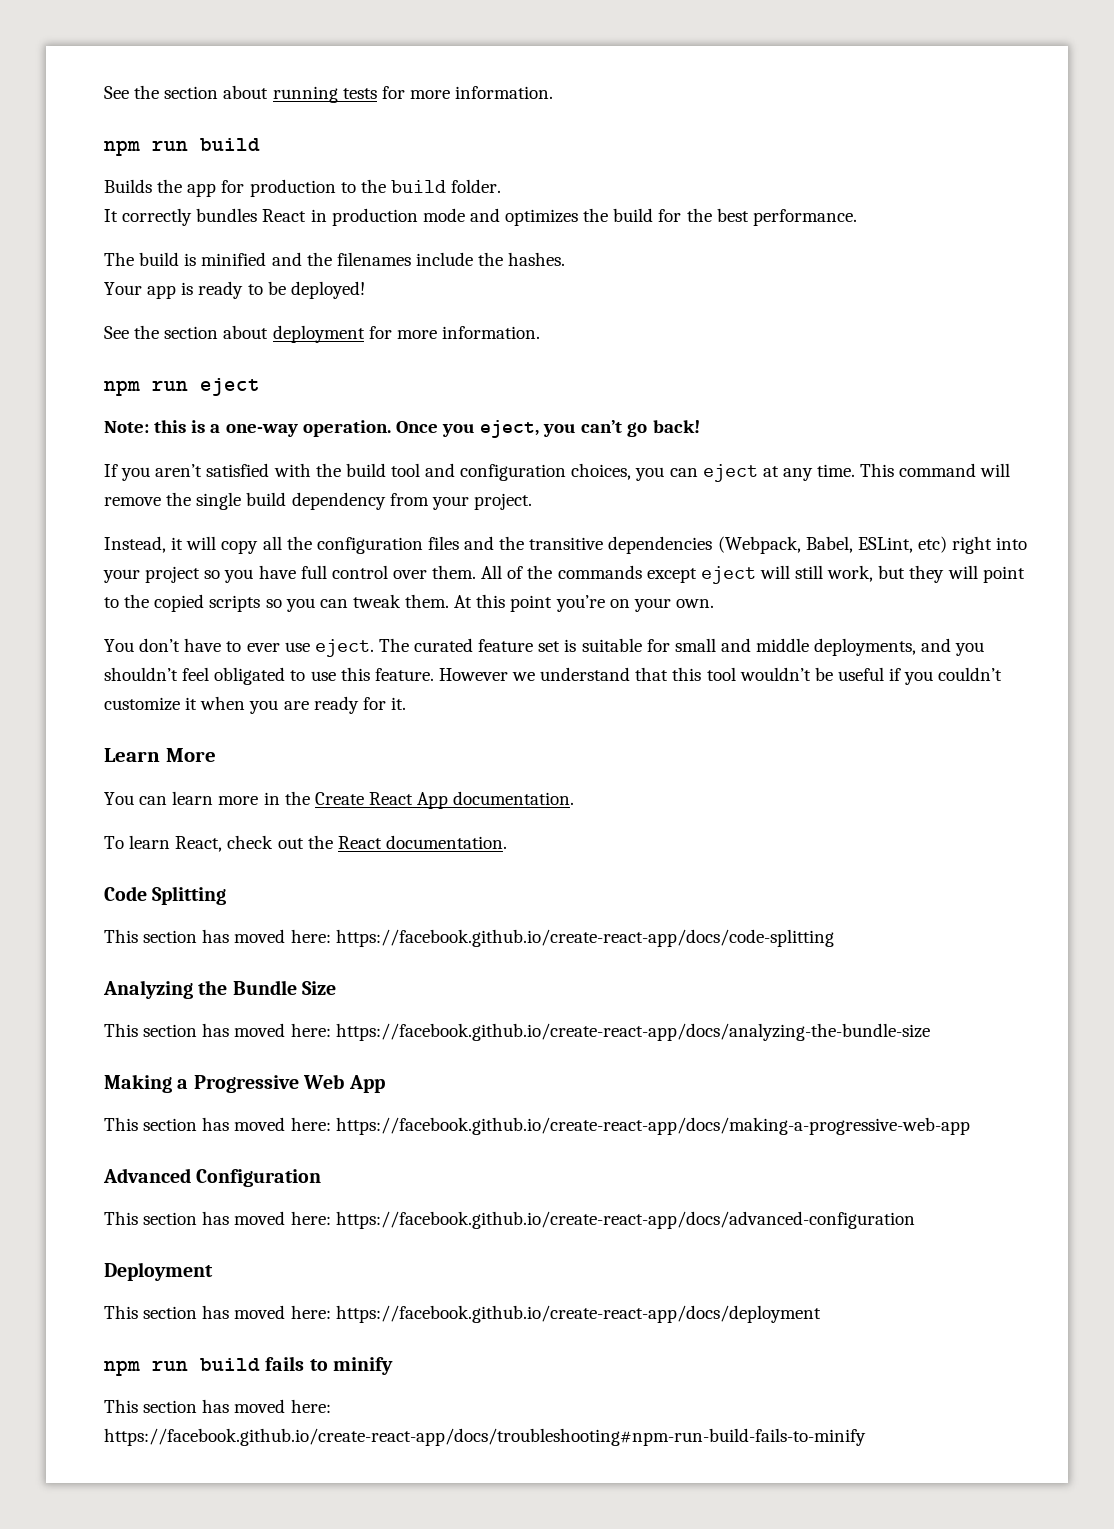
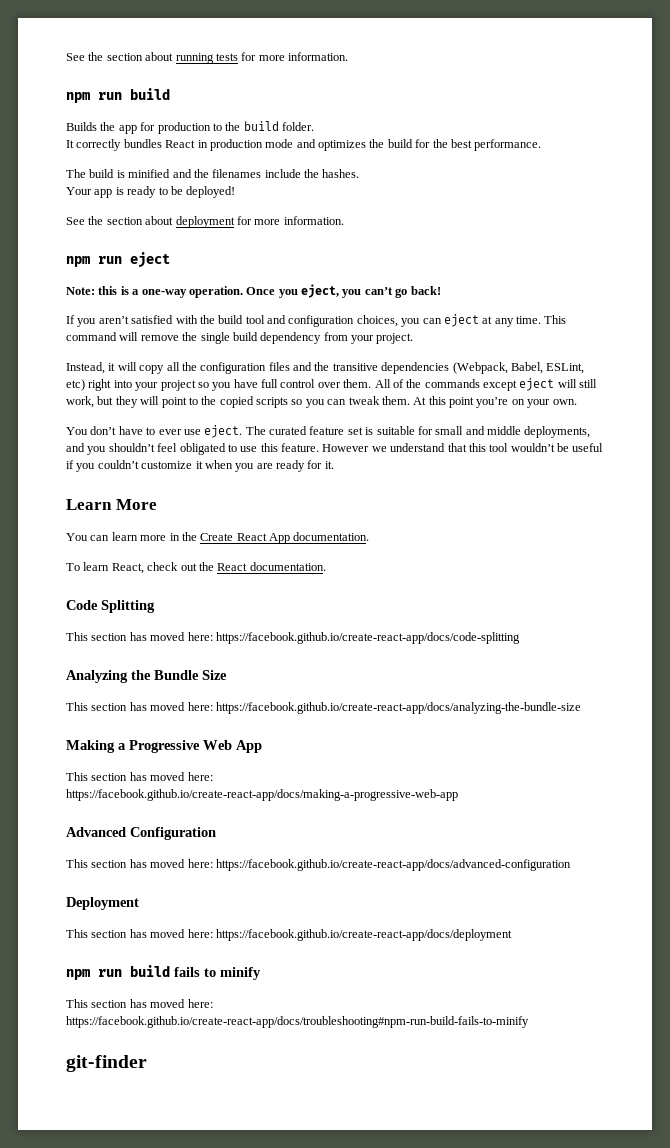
+ git-finder

